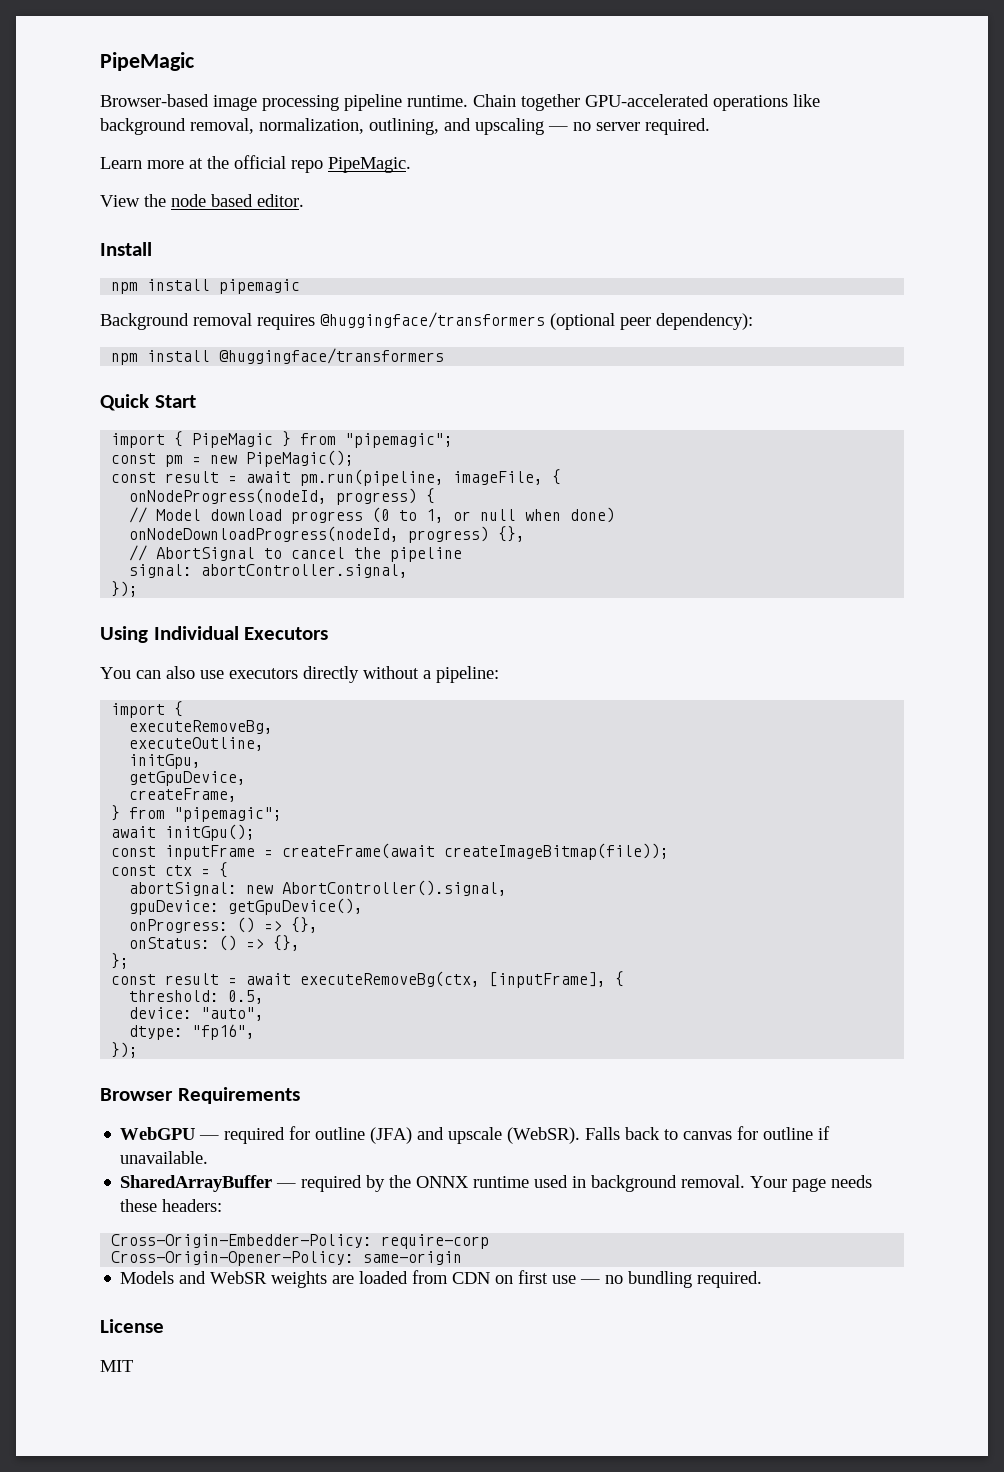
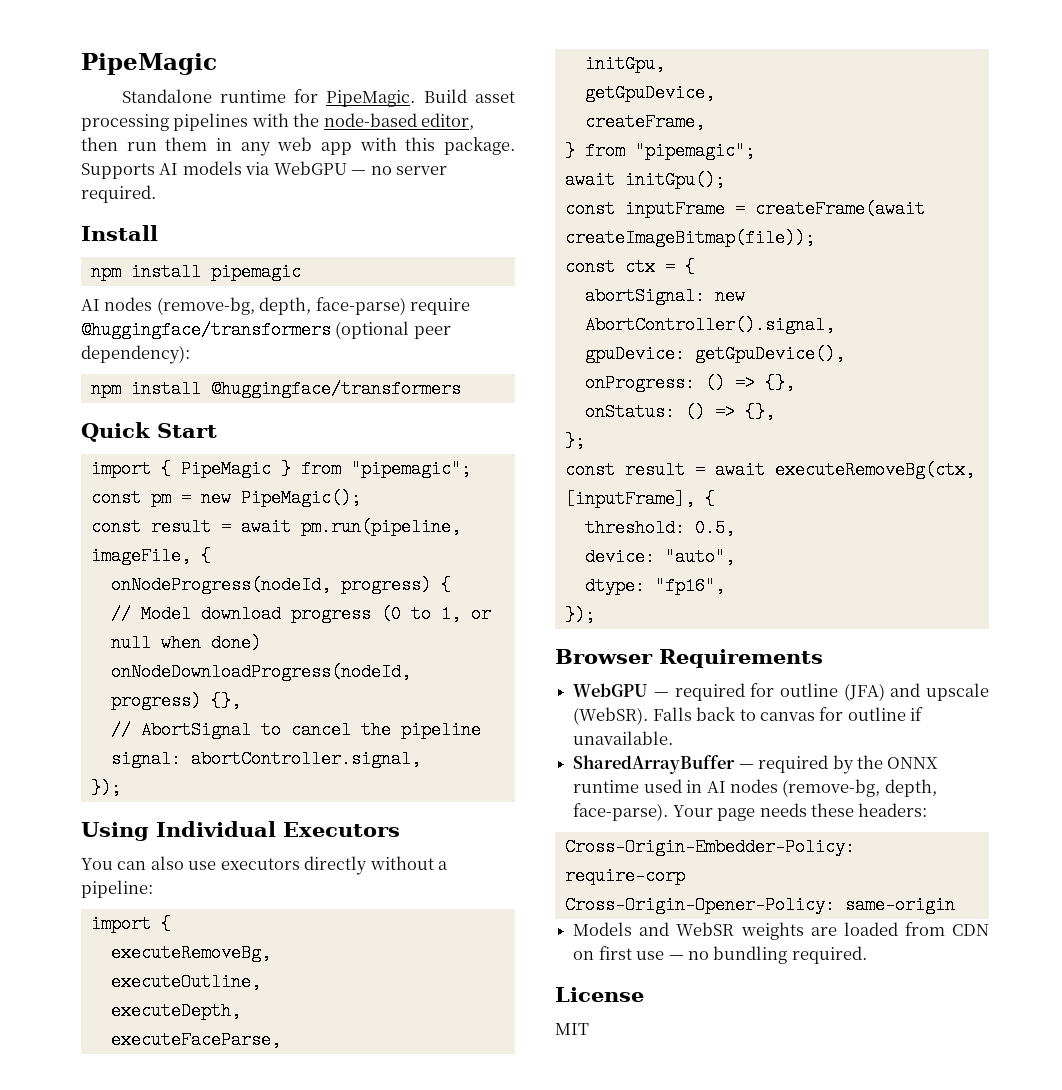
- Browser-based image processing pipeline runtime. Chain together GPU-accelerated operations like background removal, normalization, outlining, and upscaling — no server required.
- Learn more at the official repo PipeMagic.
- View the node based editor.
+ Standalone runtime for PipeMagic. Build asset processing pipelines with the node-based editor, then run them in any web app with this package. Supports AI models via WebGPU — no server required.
  Install
  npm install pipemagic
- Background removal requires @huggingface/transformers (optional peer dependency):
+ AI nodes (remove-bg, depth, face-parse) require @huggingface/transformers (optional peer dependency):
+ executeDepth,
+ executeFaceParse,
- SharedArrayBuffer — required by the ONNX runtime used in background removal.
+ SharedArrayBuffer — required by the ONNX runtime used in AI nodes (remove-bg, depth, face-parse).

